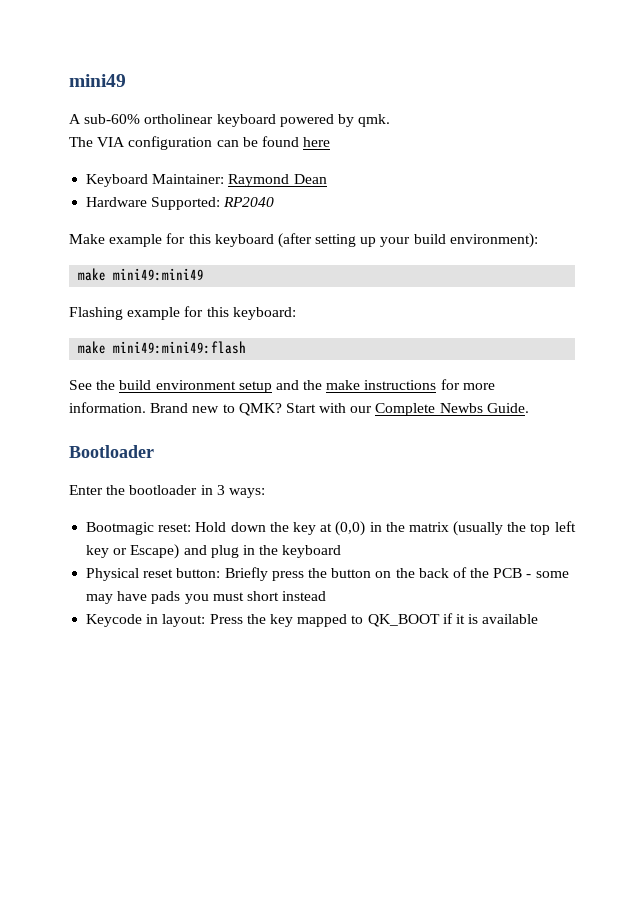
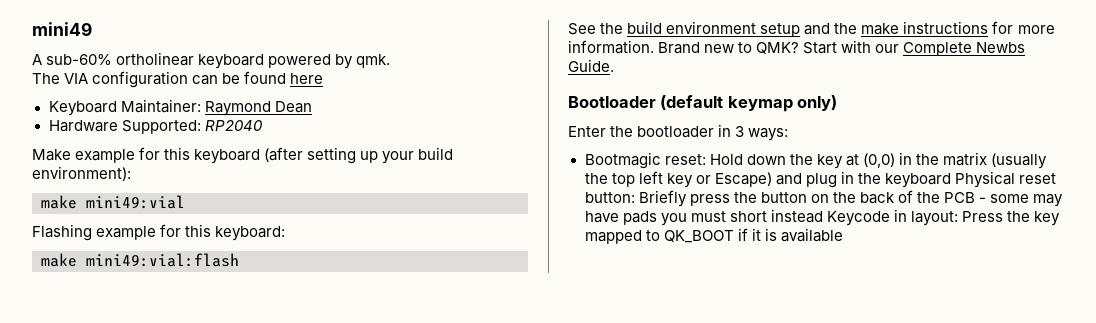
- make mini49:mini49
+ make mini49:vial
- make mini49:mini49:flash
+ make mini49:vial:flash
- Bootloader
+ Bootloader (default keymap only)
- Bootmagic reset: Hold down the key at (0,0) in the matrix (usually the top left key or Escape) and plug in the keyboard
- Physical reset button: Briefly press the button on the back of the PCB - some may have pads you must short instead
- Keycode in layout: Press the key mapped to QK_BOOT if it is available
+ Bootmagic reset: Hold down the key at (0,0) in the matrix (usually the top left key or Escape) and plug in the keyboard Physical reset button: Briefly press the button on the back of the PCB - some may have pads you must short instead Keycode in layout: Press the key mapped to QK_BOOT if it is available

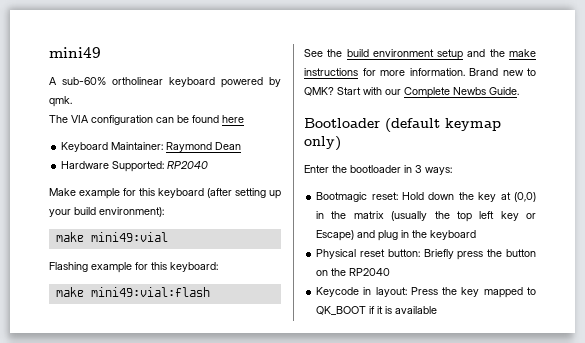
- Bootmagic reset: Hold down the key at (0,0) in the matrix (usually the top left key or Escape) and plug in the keyboard Physical reset button: Briefly press the button on the back of the PCB - some may have pads you must short instead Keycode in layout: Press the key mapped to QK_BOOT if it is available
+ Bootmagic reset: Hold down the key at (0,0) in the matrix (usually the top left key or Escape) and plug in the keyboard
+ Physical reset button: Briefly press the button on the RP2040
+ Keycode in layout: Press the key mapped to QK_BOOT if it is available

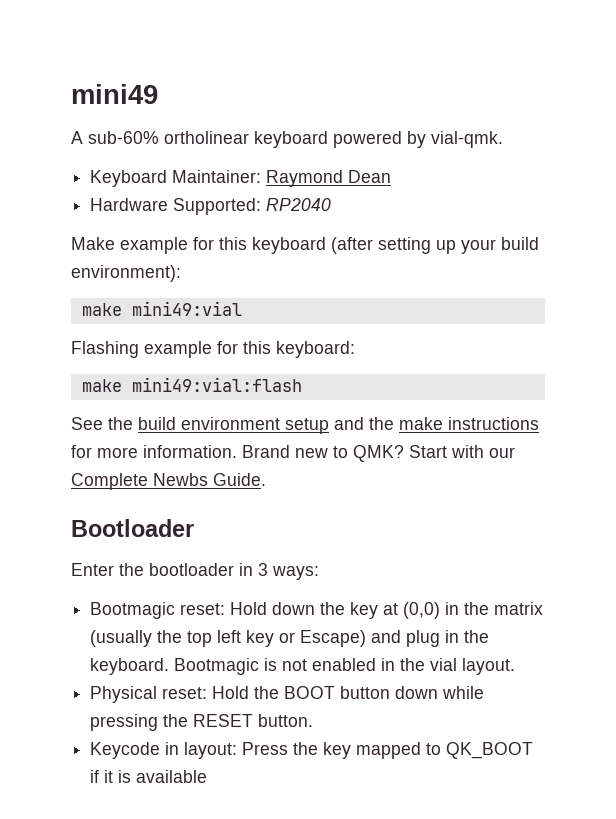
- A sub-60% ortholinear keyboard powered by qmk.
- The VIA configuration can be found here
+ A sub-60% ortholinear keyboard powered by vial-qmk.
- Bootloader (default keymap only)
+ Bootloader
- Bootmagic reset: Hold down the key at (0,0) in the matrix (usually the top left key or Escape) and plug in the keyboard
- Physical reset button: Briefly press the button on the RP2040
+ Bootmagic reset: Hold down the key at (0,0) in the matrix (usually the top left key or Escape) and plug in the keyboard. Bootmagic is not enabled in the vial layout.
+ Physical reset: Hold the BOOT button down while pressing the RESET button.

